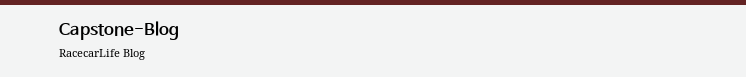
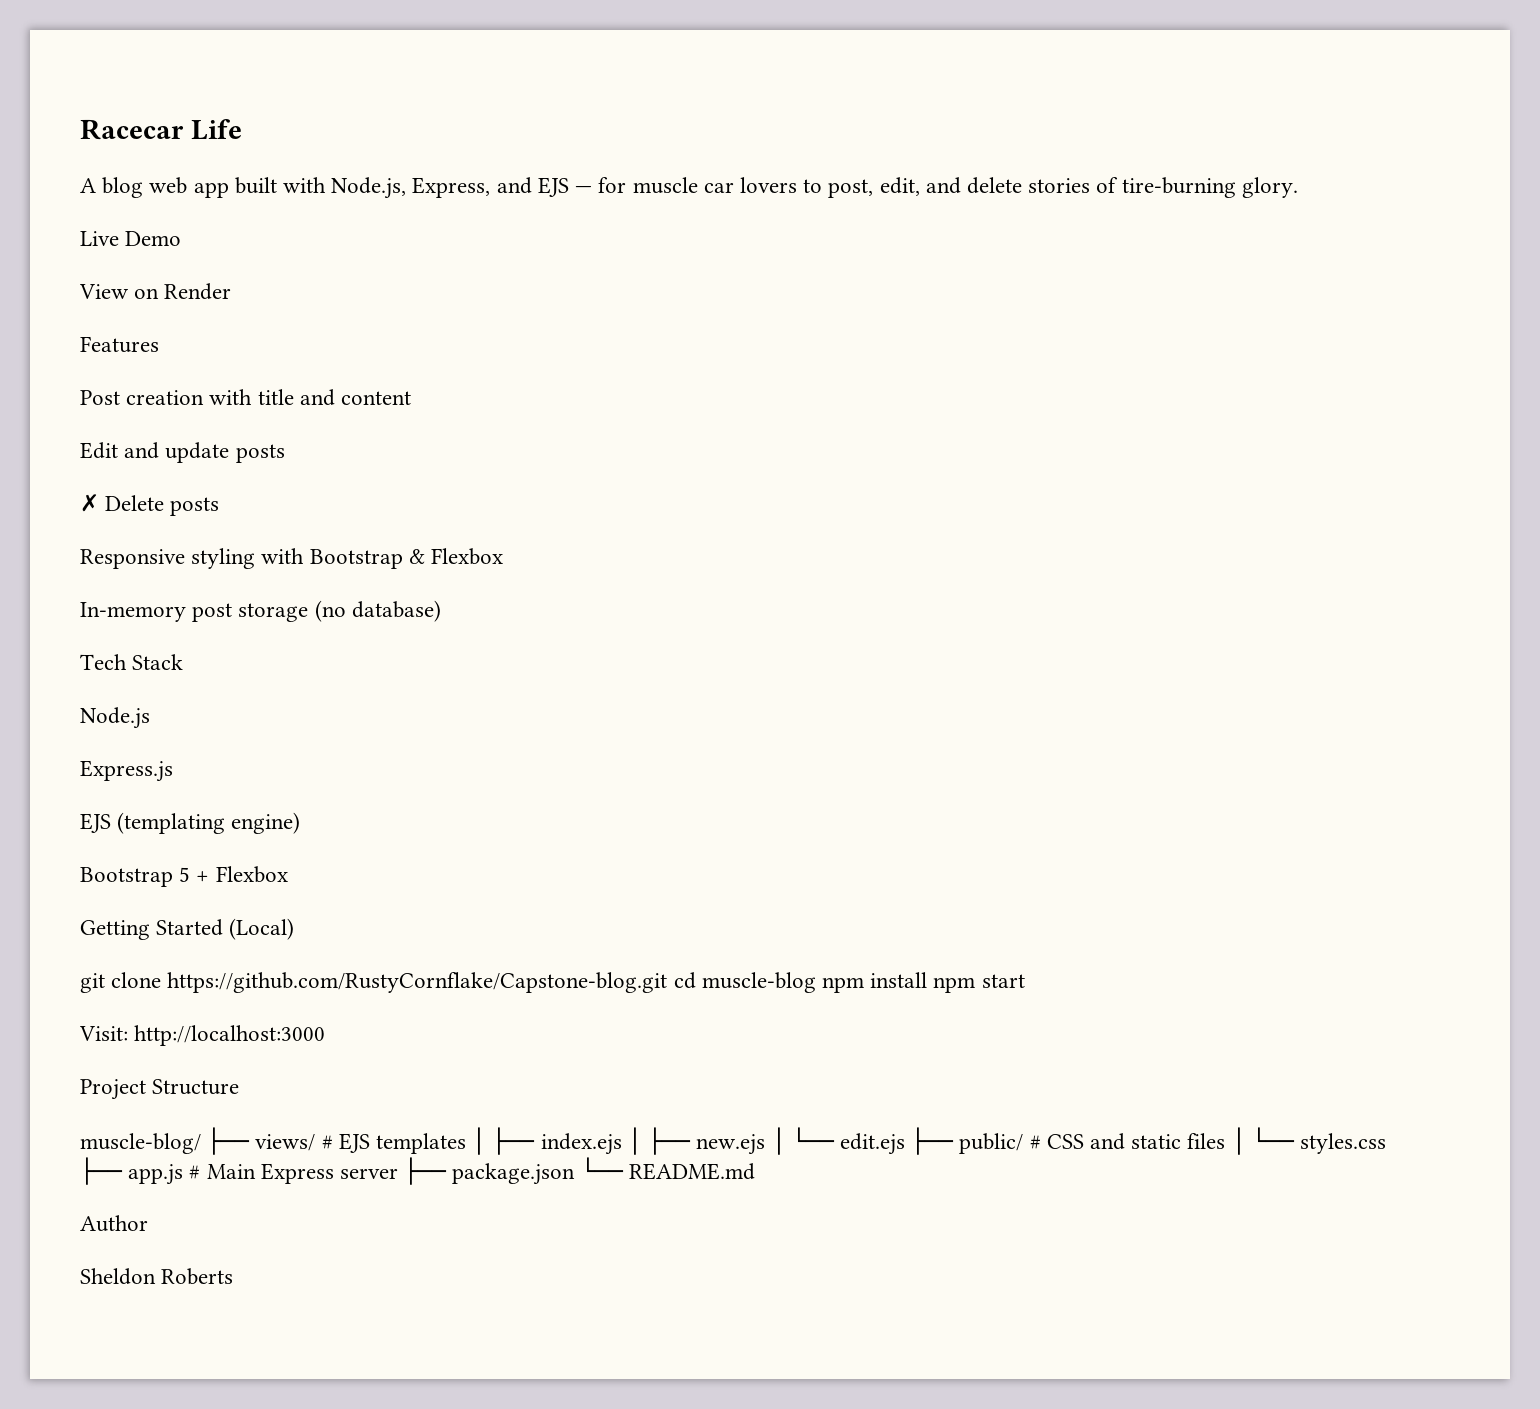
- Capstone-Blog
- RacecarLife Blog
+ Racecar Life
+ A blog web app built with Node.js, Express, and EJS — for muscle car lovers to post, edit, and delete stories of tire-burning glory.
+ Live Demo
+ View on Render
+ Features
+ Post creation with title and content
+ Edit and update posts
+ ✗ Delete posts
+ Responsive styling with Bootstrap & Flexbox
+ In-memory post storage (no database)
+ Tech Stack
+ Node.js
+ Express.js
+ EJS (templating engine)
+ Bootstrap 5 + Flexbox
+ Getting Started (Local)
+ git clone https://github.com/RustyCornflake/Capstone-blog.git cd muscle-blog npm install npm start
+ Visit: http://localhost:3000
+ Project Structure
+ muscle-blog/ ├── views/ # EJS templates │ ├── index.ejs │ ├── new.ejs │ └── edit.ejs ├── public/ # CSS and static files │ └── styles.css ├── app.js # Main Express server ├── package.json └── README.md
+ Author
+ Sheldon Roberts

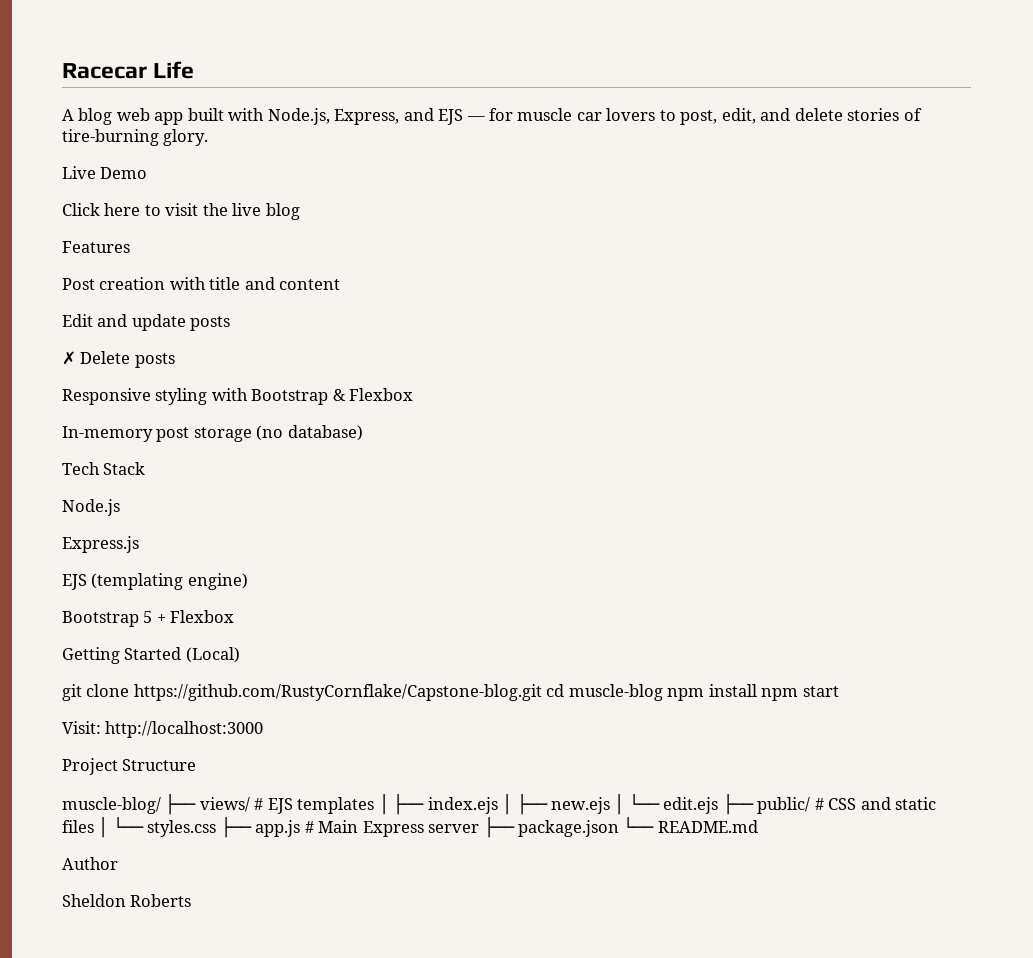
- View on Render
+ Click here to visit the live blog

